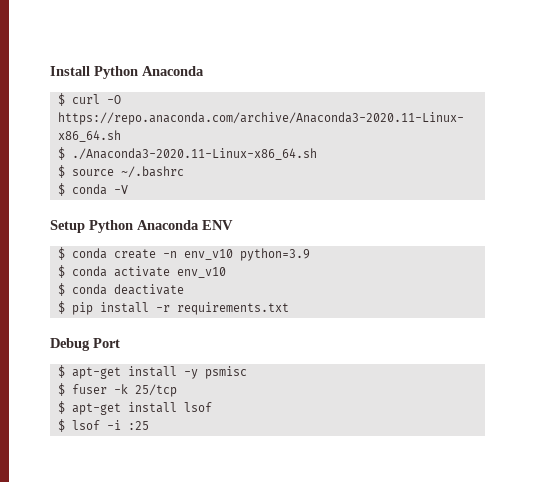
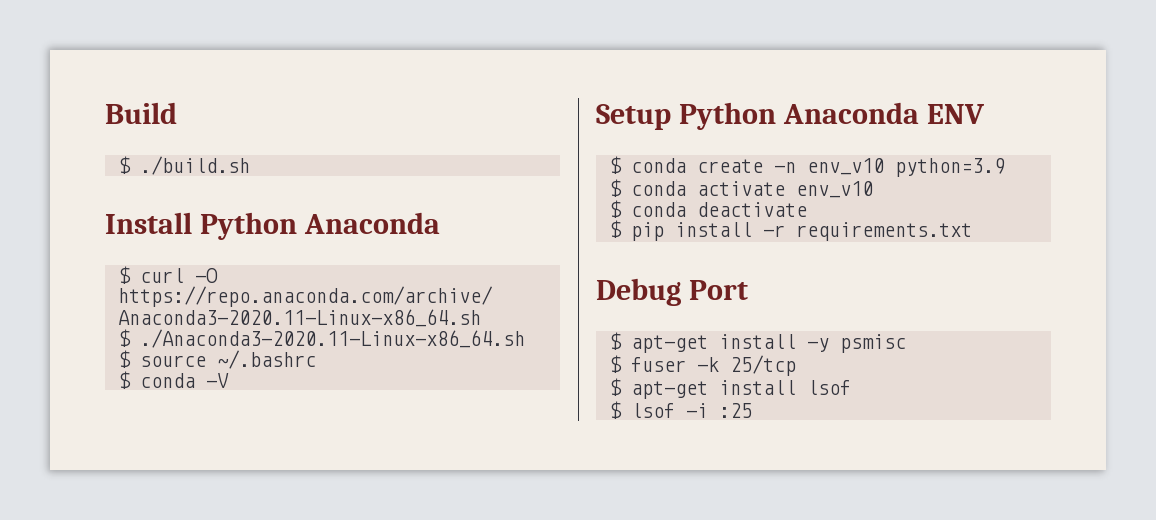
+ Build
+ $ ./build.sh

